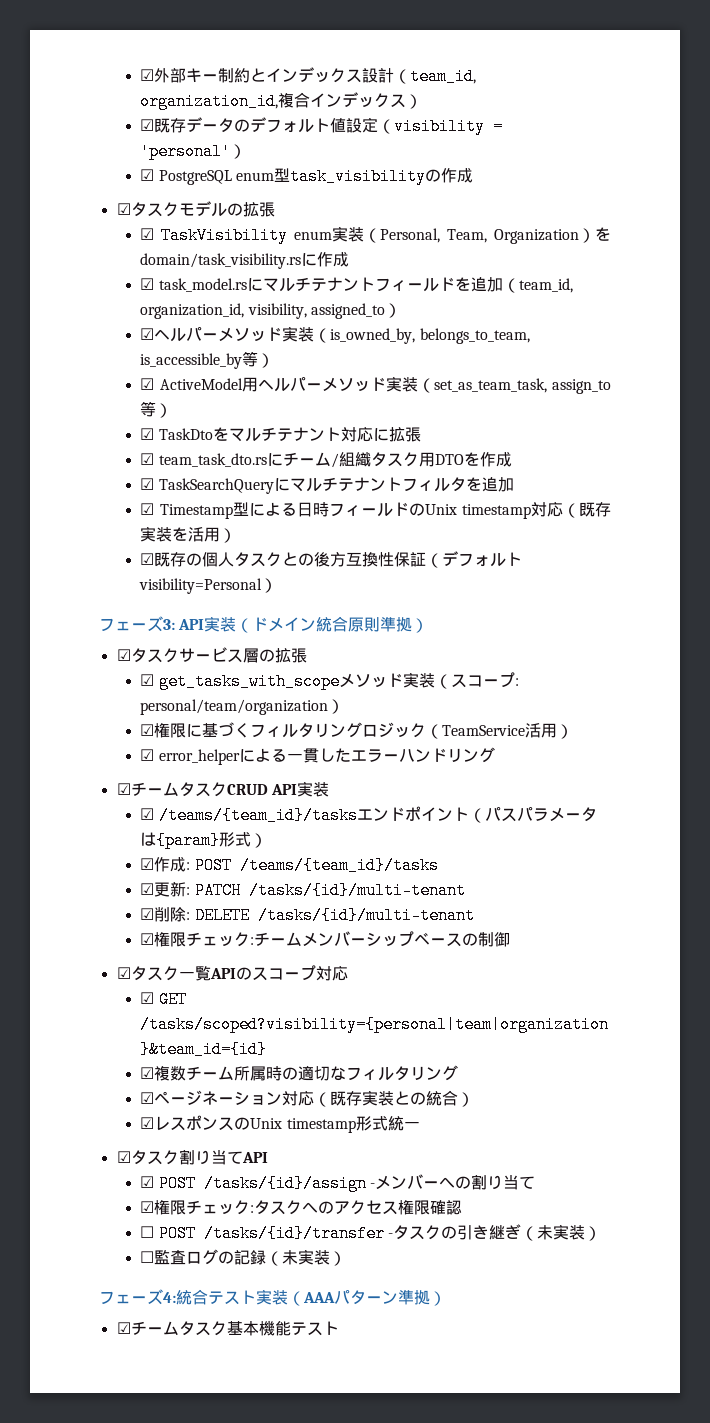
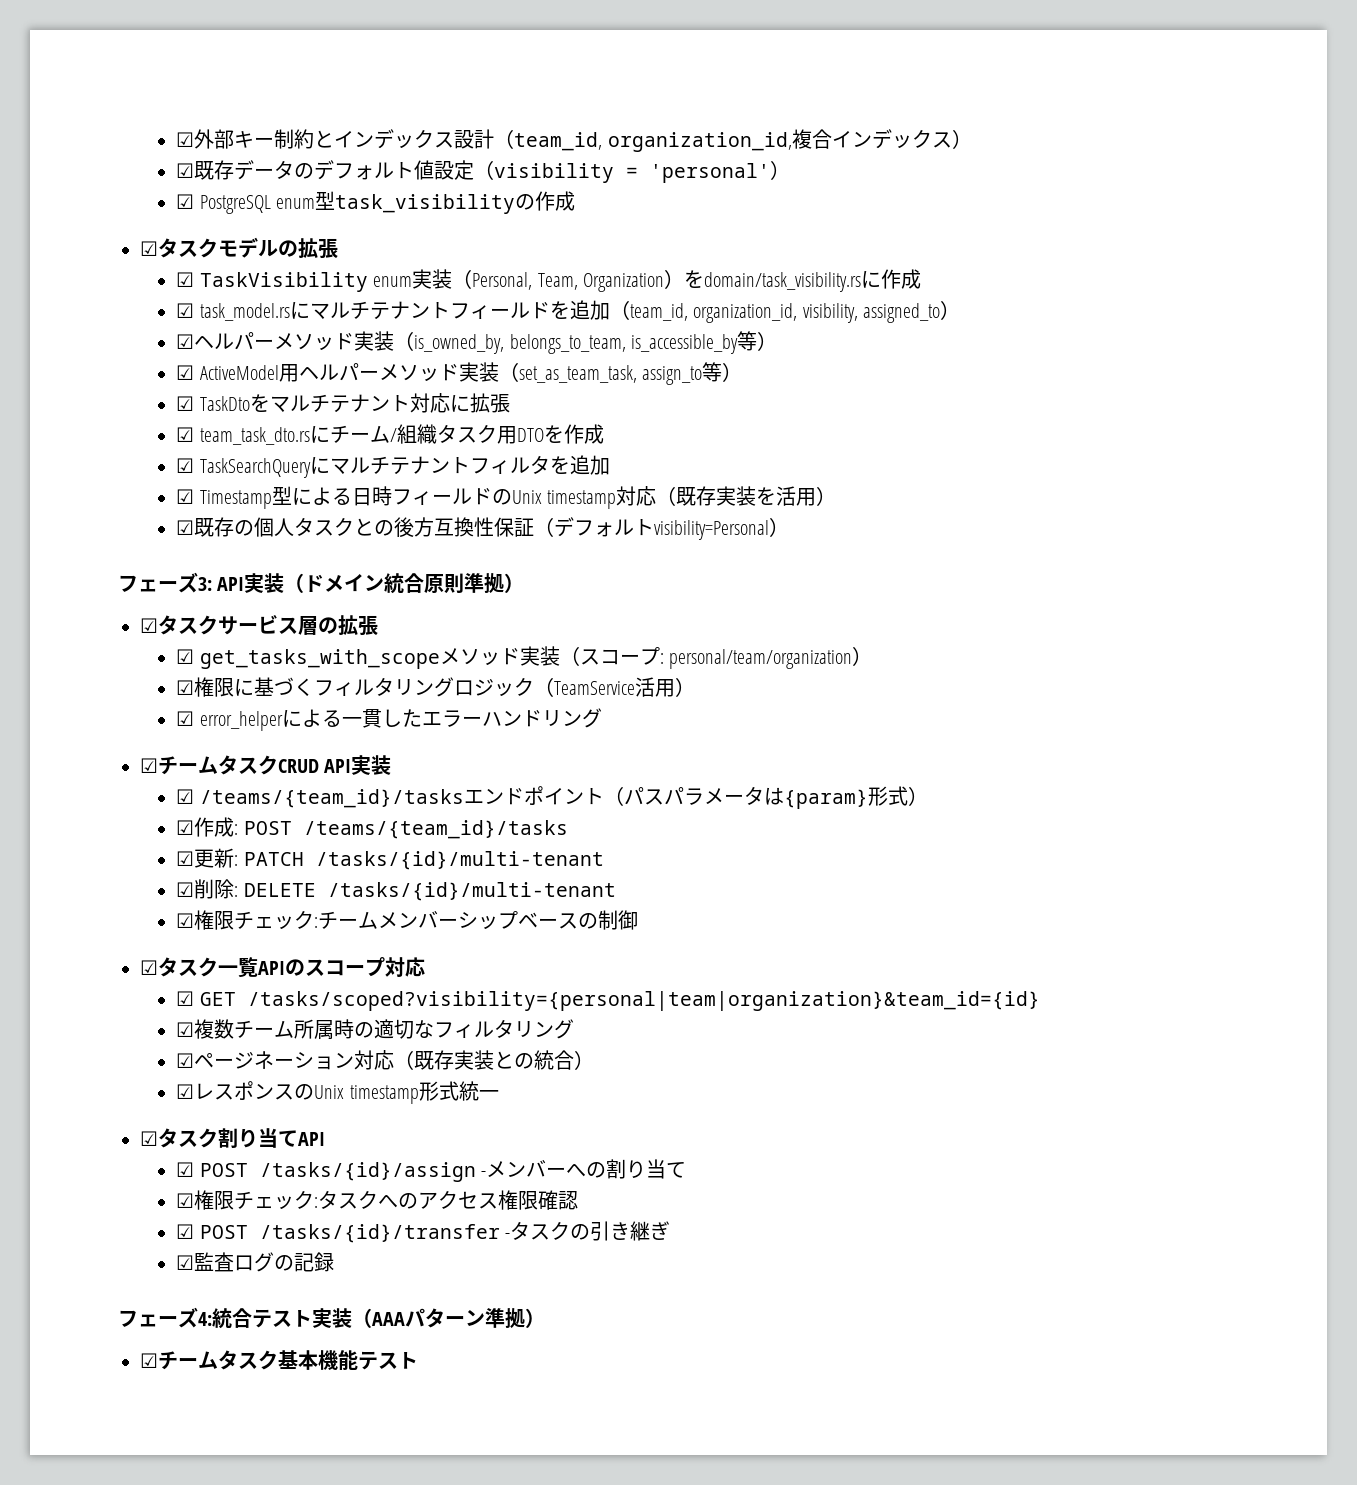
- ☐ POST /tasks/{id}/transfer -タスクの引き継ぎ（未実装）
- ☐監査ログの記録（未実装）
+ ☑ POST /tasks/{id}/transfer -タスクの引き継ぎ
+ ☑監査ログの記録

